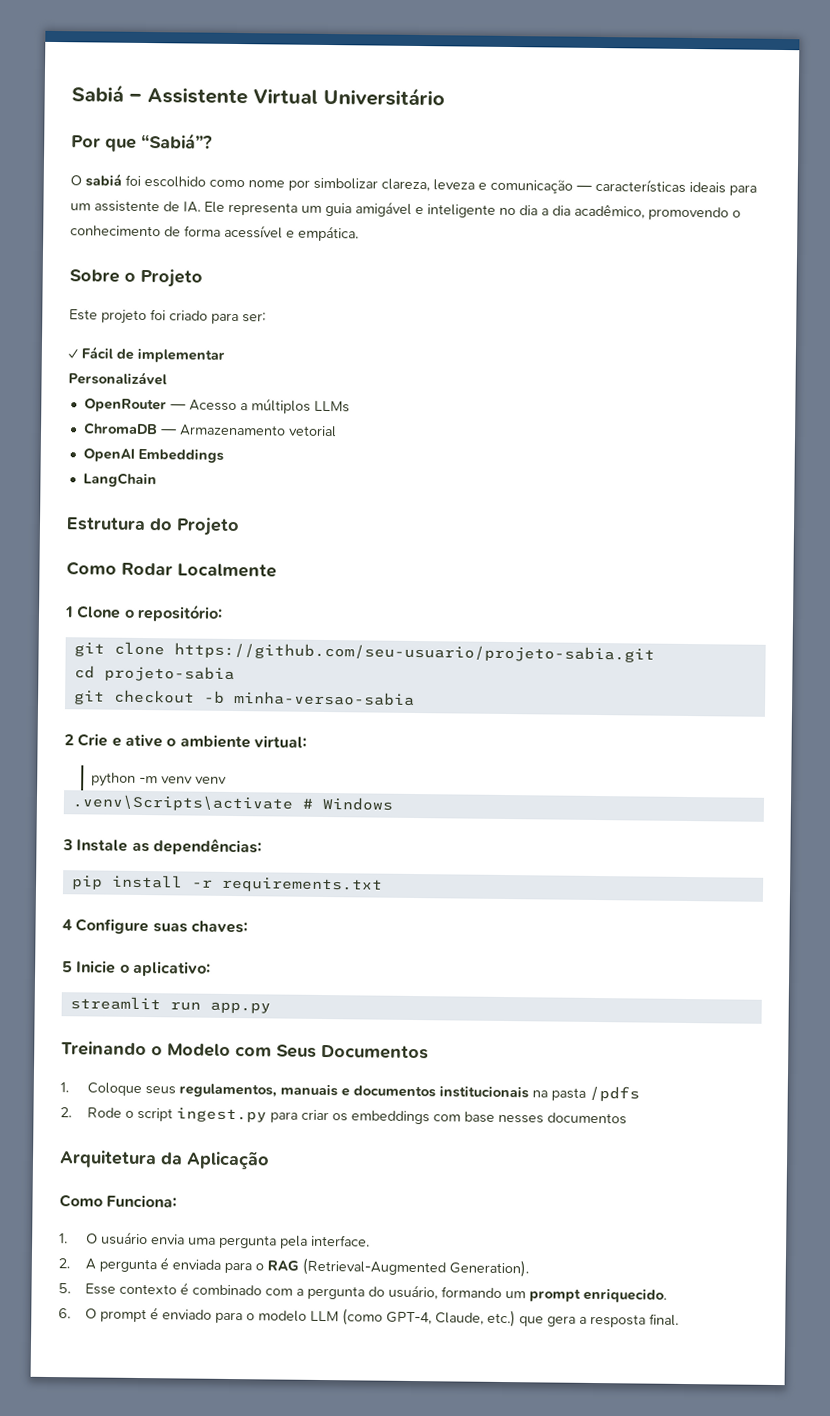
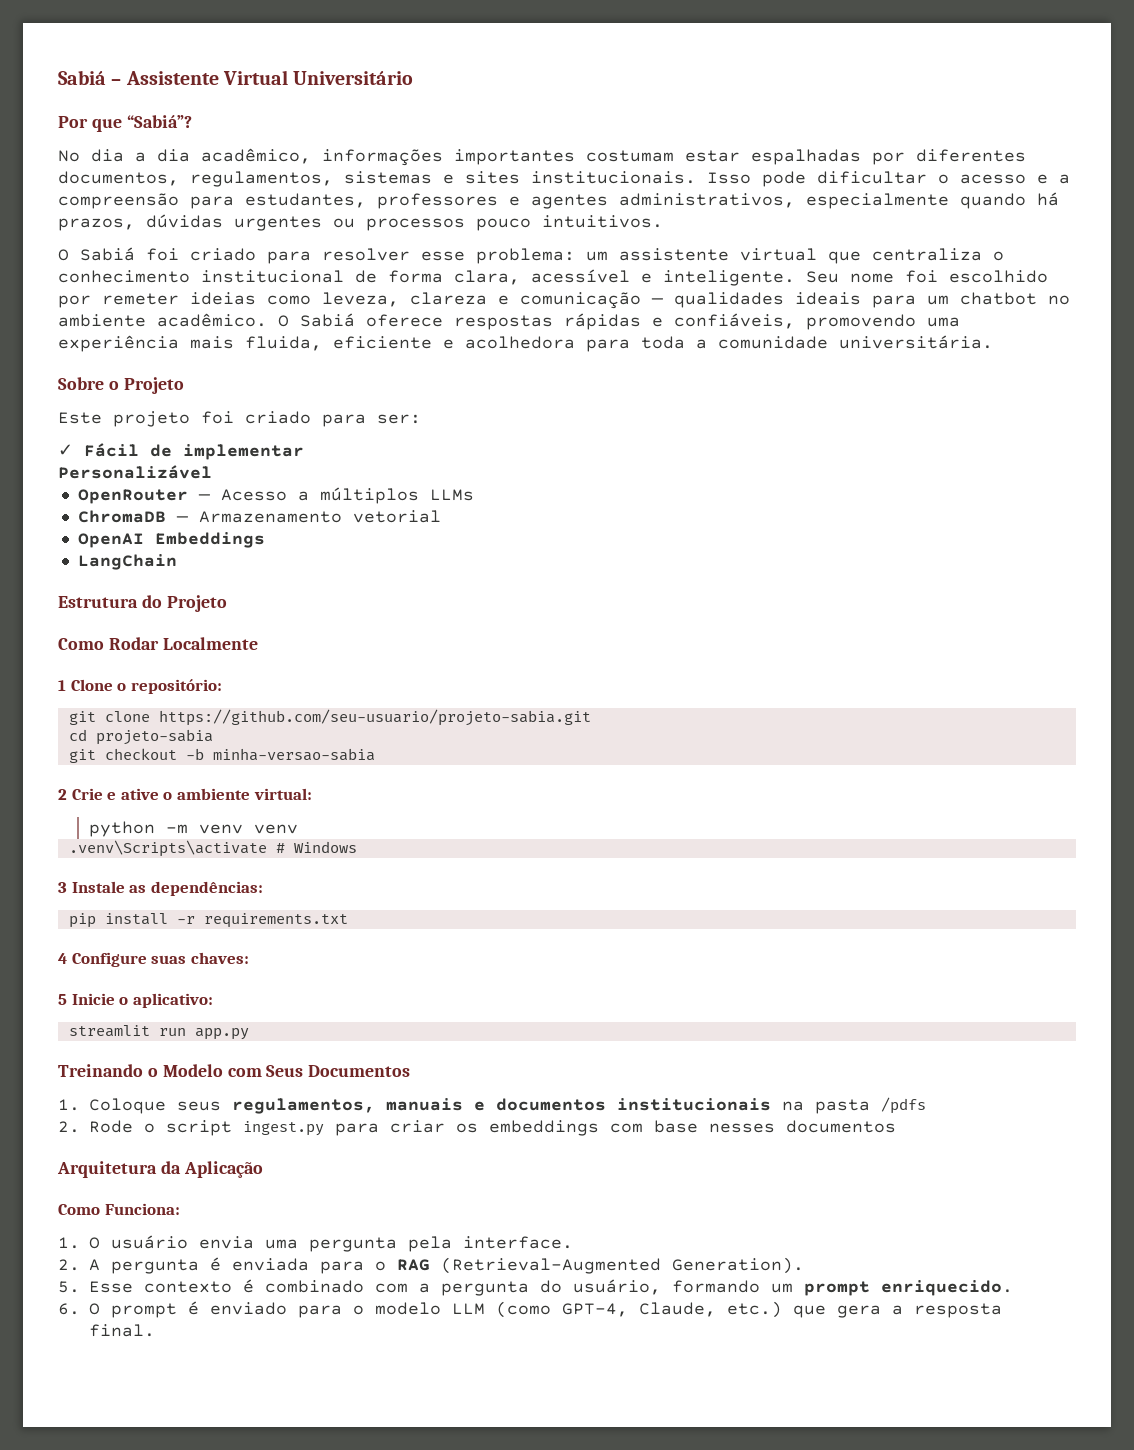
- O sabiá foi escolhido como nome por simbolizar clareza, leveza e comunicação — características ideais para um assistente de IA. Ele representa um guia amigável e inteligente no dia a dia acadêmico, promovendo o conhecimento de forma acessível e empática.
+ No dia a dia acadêmico, informações importantes costumam estar espalhadas por diferentes documentos, regulamentos, sistemas e sites institucionais. Isso pode dificultar o acesso e a compreensão para estudantes, professores e agentes administrativos, especialmente quando há prazos, dúvidas urgentes ou processos pouco intuitivos.
+ O Sabiá foi criado para resolver esse problema: um assistente virtual que centraliza o conhecimento institucional de forma clara, acessível e inteligente. Seu nome foi escolhido por remeter ideias como leveza, clareza e comunicação — qualidades ideais para um chatbot no ambiente acadêmico. O Sabiá oferece respostas rápidas e confiáveis, promovendo uma experiência mais fluida, eficiente e acolhedora para toda a comunidade universitária.

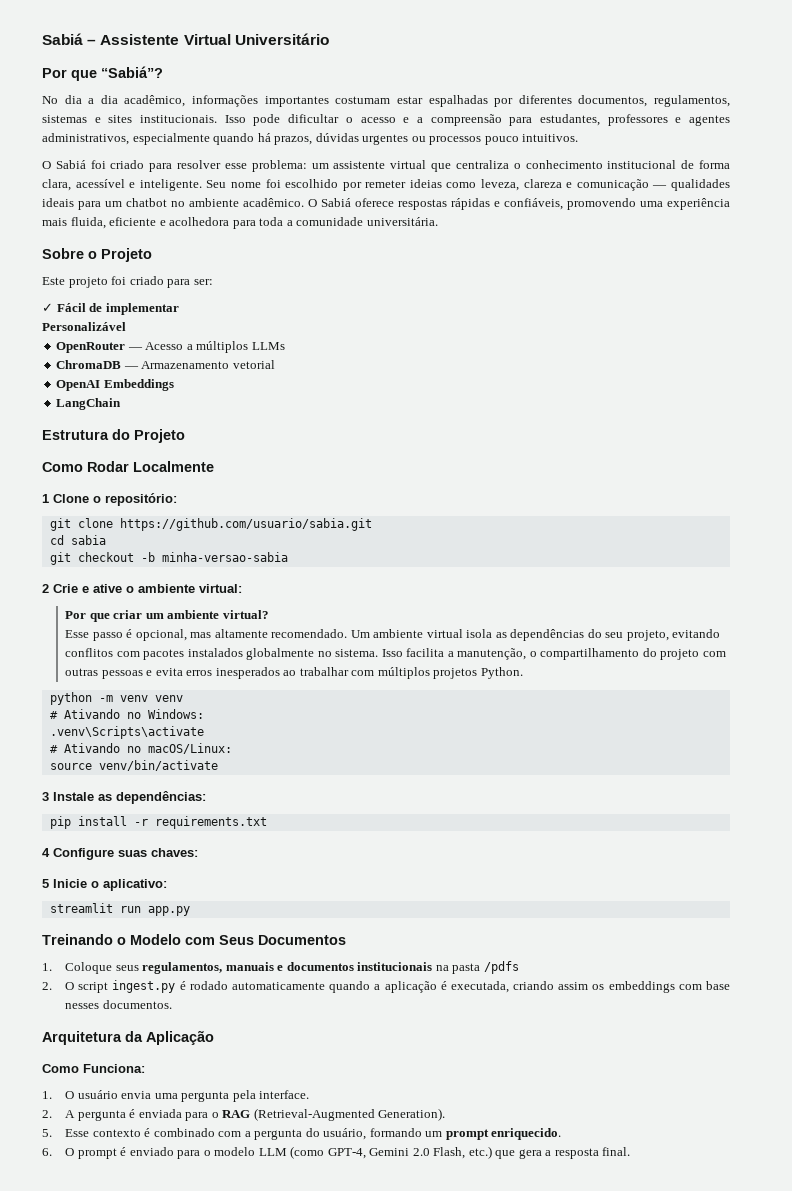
- git clone https://github.com/seu-usuario/projeto-sabia.git
+ git clone https://github.com/usuario/sabia.git
- cd projeto-sabia
+ cd sabia
+ Por que criar um ambiente virtual?
+ Esse passo é opcional, mas altamente recomendado. Um ambiente virtual isola as dependências do seu projeto, evitando conflitos com pacotes instalados globalmente no sistema. Isso facilita a manutenção, o compartilhamento do projeto com outras pessoas e evita erros inesperados ao trabalhar com múltiplos projetos Python.
  python -m venv venv
- .venv\Scripts\activate # Windows
+ # Ativando no Windows:
+ .venv\Scripts\activate
+ # Ativando no macOS/Linux:
+ source venv/bin/activate
- 2. Rode o script ingest.py para criar os embeddings com base nesses documentos
+ 2. O script ingest.py é rodado automaticamente quando a aplicação é executada, criando assim os embeddings com base nesses documentos.
- 6. O prompt é enviado para o modelo LLM (como GPT-4, Claude, etc.) que gera a resposta final.
+ 6. O prompt é enviado para o modelo LLM (como GPT-4, Gemini 2.0 Flash, etc.) que gera a resposta final.

